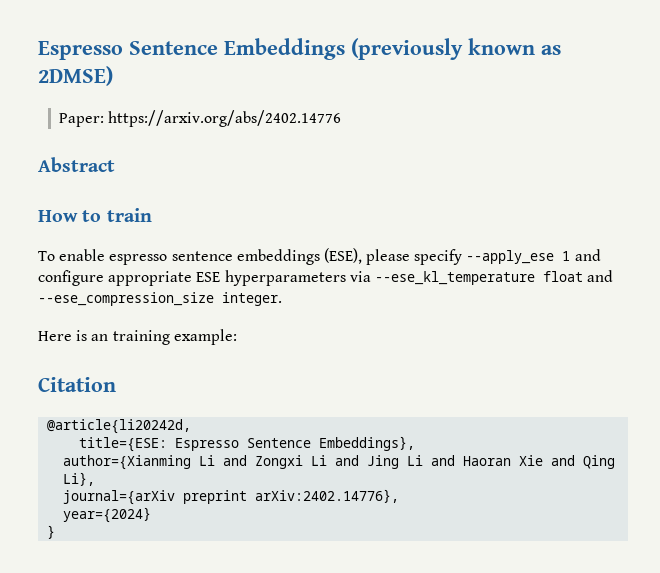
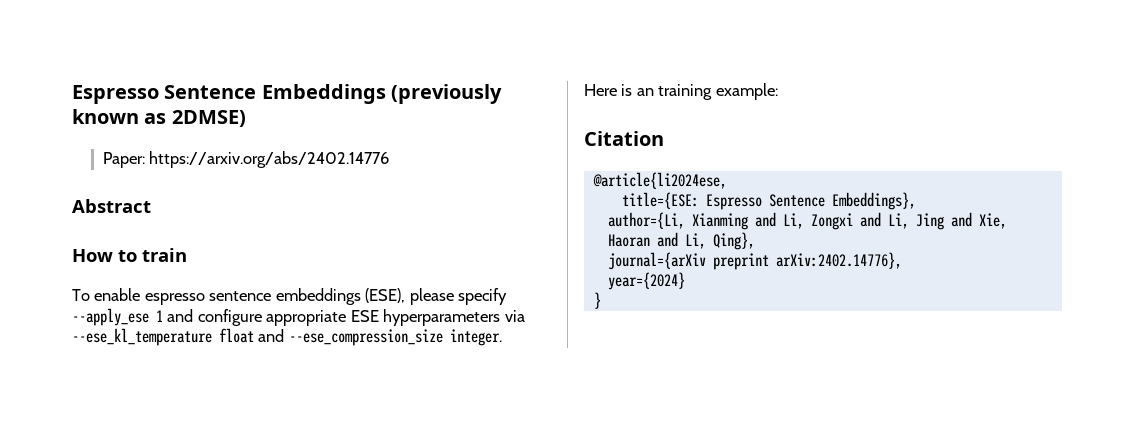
- @article{li20242d,
+ @article{li2024ese,
- author={Xianming Li and Zongxi Li and Jing Li and Haoran Xie and Qing Li},
+ author={Li, Xianming and Li, Zongxi and Li, Jing and Xie, Haoran and Li, Qing},

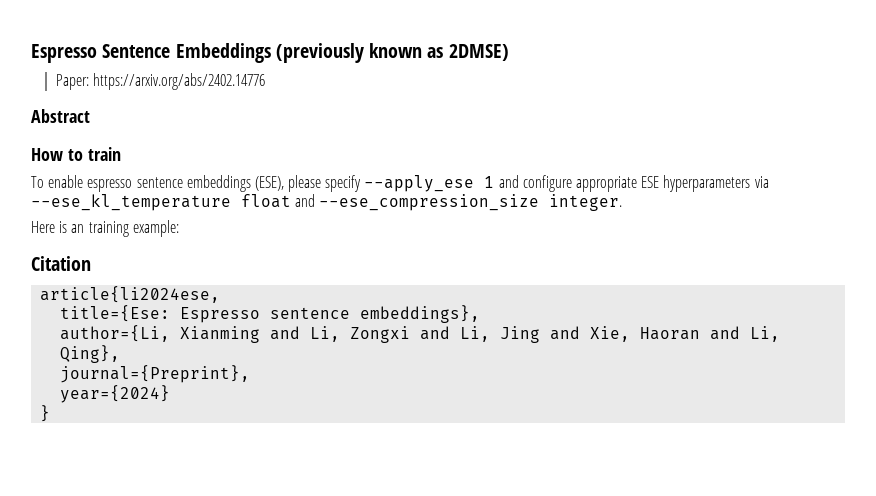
- @article{li2024ese,
- title={ESE: Espresso Sentence Embeddings},
+ article{li2024ese,
+ title={Ese: Espresso sentence embeddings},
- journal={arXiv preprint arXiv:2402.14776},
+ journal={Preprint},

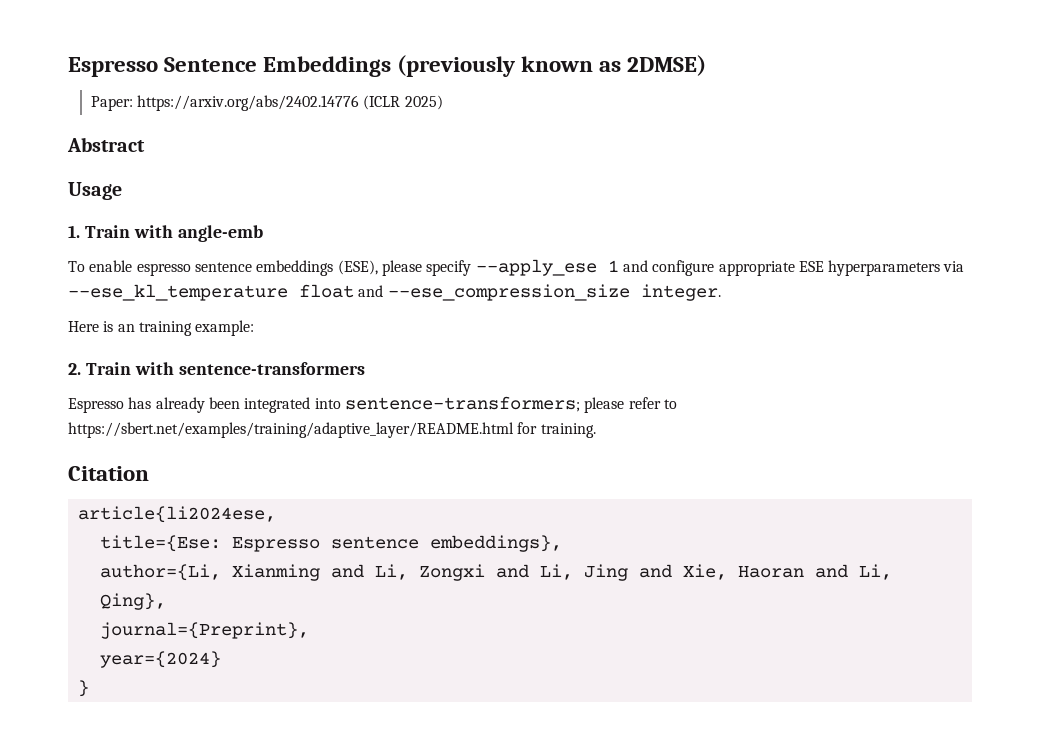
- Paper: https://arxiv.org/abs/2402.14776
+ Paper: https://arxiv.org/abs/2402.14776 (ICLR 2025)
- How to train
+ Usage
+ 1. Train with angle-emb
+ 2. Train with sentence-transformers
+ Espresso has already been integrated into sentence-transformers; please refer to https://sbert.net/examples/training/adaptive_layer/README.html for training.

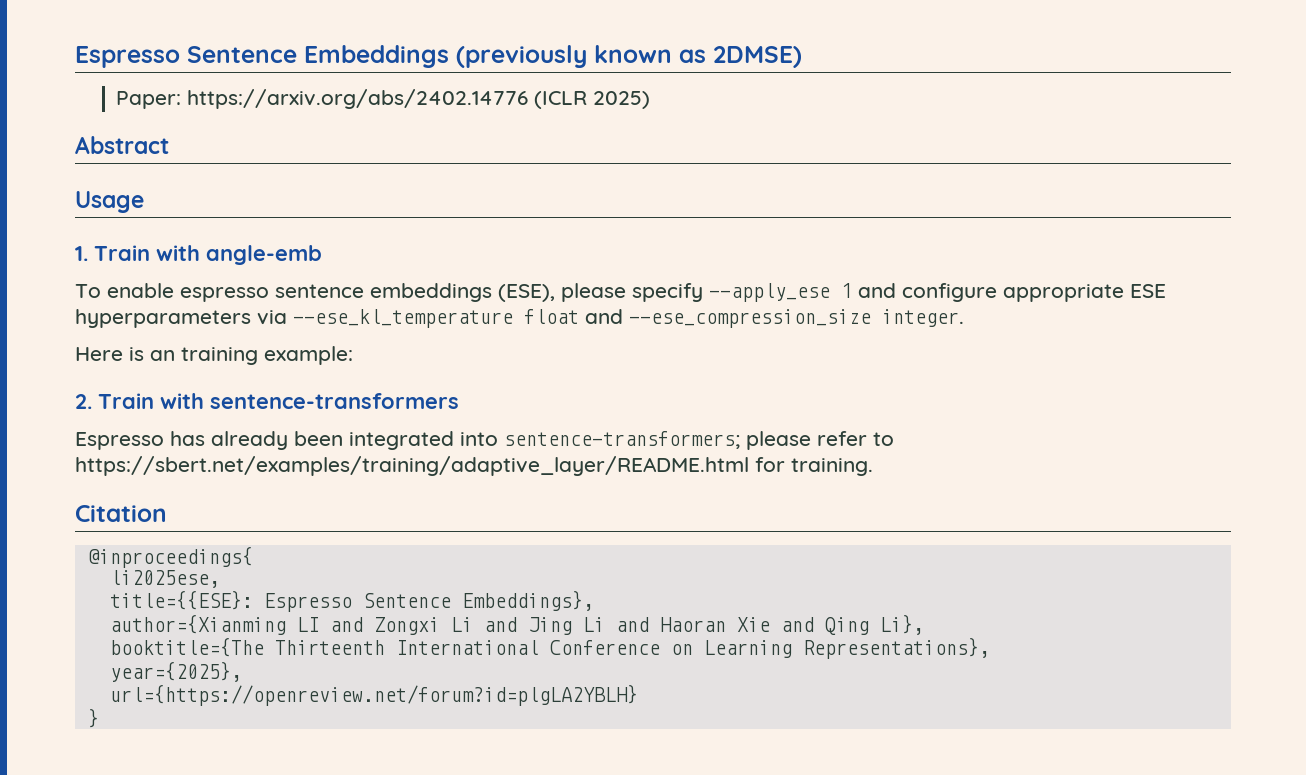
- article{li2024ese,
- title={Ese: Espresso sentence embeddings},
- author={Li, Xianming and Li, Zongxi and Li, Jing and Xie, Haoran and Li, Qing},
- journal={Preprint},
- year={2024}
+ @inproceedings{
+ li2025ese,
+ title={{ESE}: Espresso Sentence Embeddings},
+ author={Xianming LI and Zongxi Li and Jing Li and Haoran Xie and Qing Li},
+ booktitle={The Thirteenth International Conference on Learning Representations},
+ year={2025},
+ url={https://openreview.net/forum?id=plgLA2YBLH}

